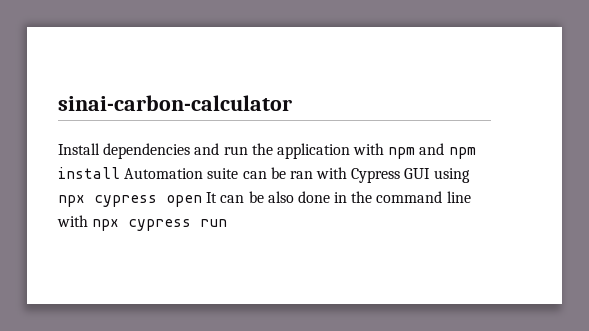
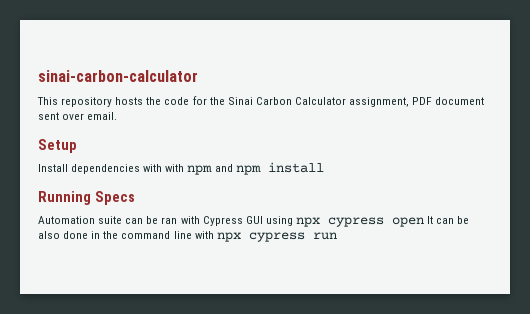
- Install dependencies and run the application with npm and npm install Automation suite can be ran with Cypress GUI using npx cypress open It can be also done in the command line with npx cypress run
+ This repository hosts the code for the Sinai Carbon Calculator assignment, PDF document sent over email.
+ Setup
+ Install dependencies with with npm and npm install
+ Running Specs
+ Automation suite can be ran with Cypress GUI using npx cypress open It can be also done in the command line with npx cypress run

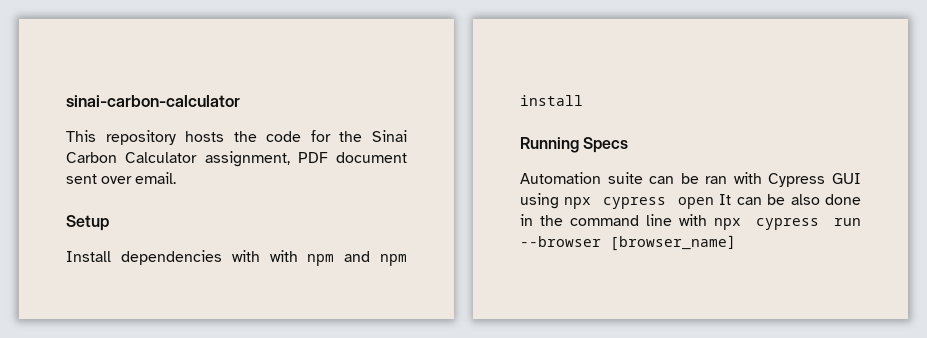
- Automation suite can be ran with Cypress GUI using npx cypress open It can be also done in the command line with npx cypress run
+ Automation suite can be ran with Cypress GUI using npx cypress open It can be also done in the command line with npx cypress run --browser [browser_name]

